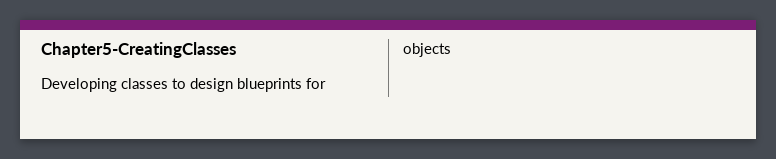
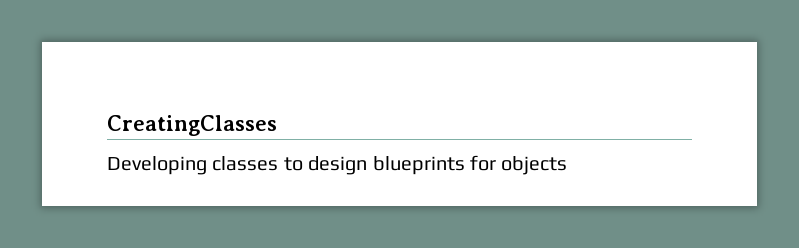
- Chapter5-CreatingClasses
+ CreatingClasses

